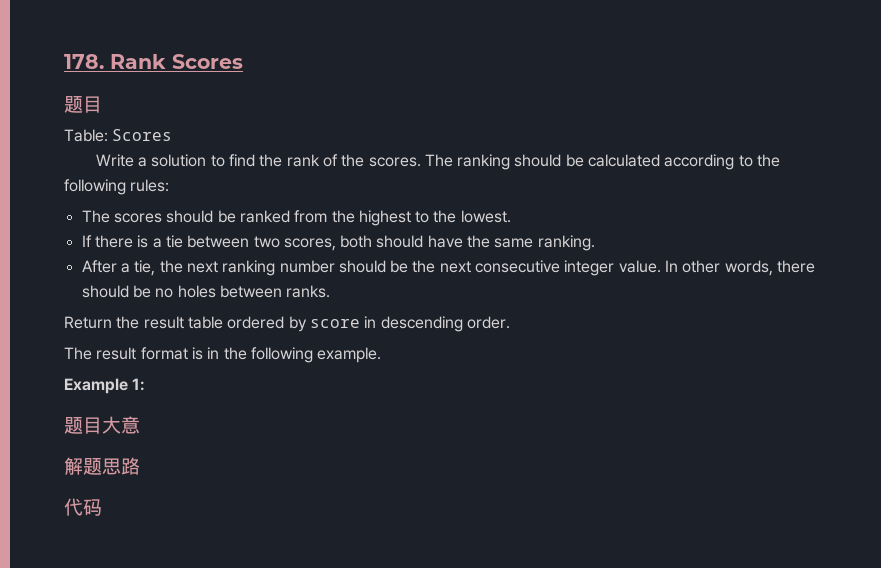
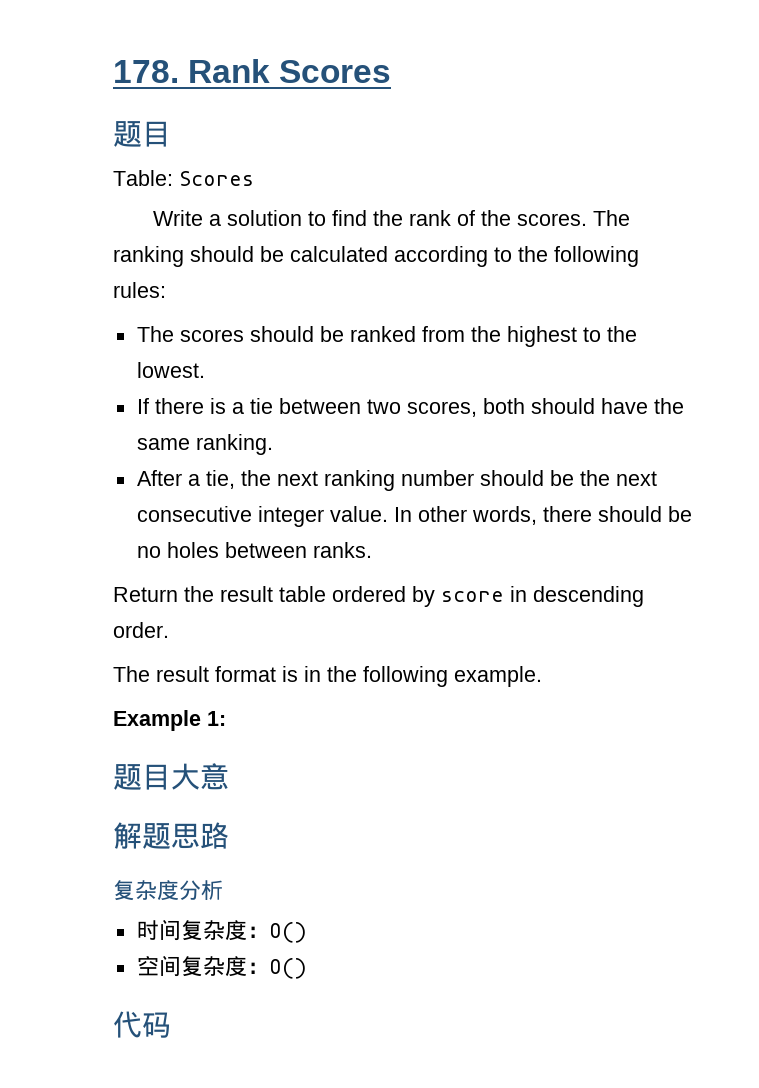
+ 复杂度分析
+ 时间复杂度：O()
+ 空间复杂度：O()

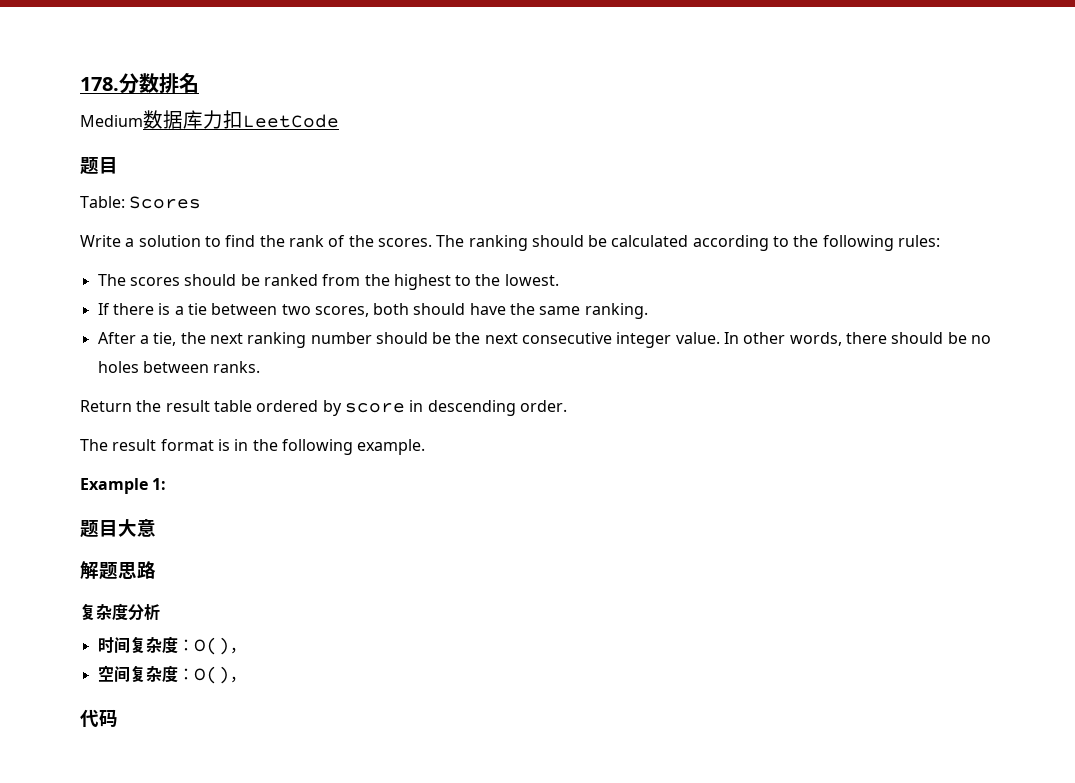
- 178. Rank Scores
+ 178.分数排名
+ Medium数据库力扣LeetCode
- 时间复杂度：O()
+ 时间复杂度：O()，
- 空间复杂度：O()
+ 空间复杂度：O()，

